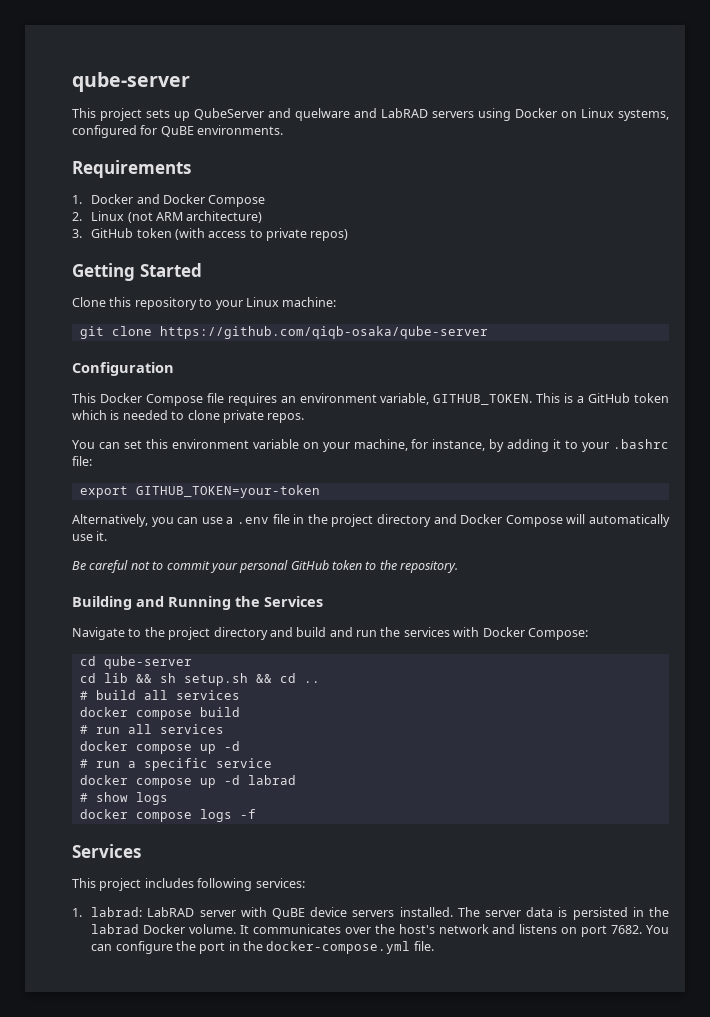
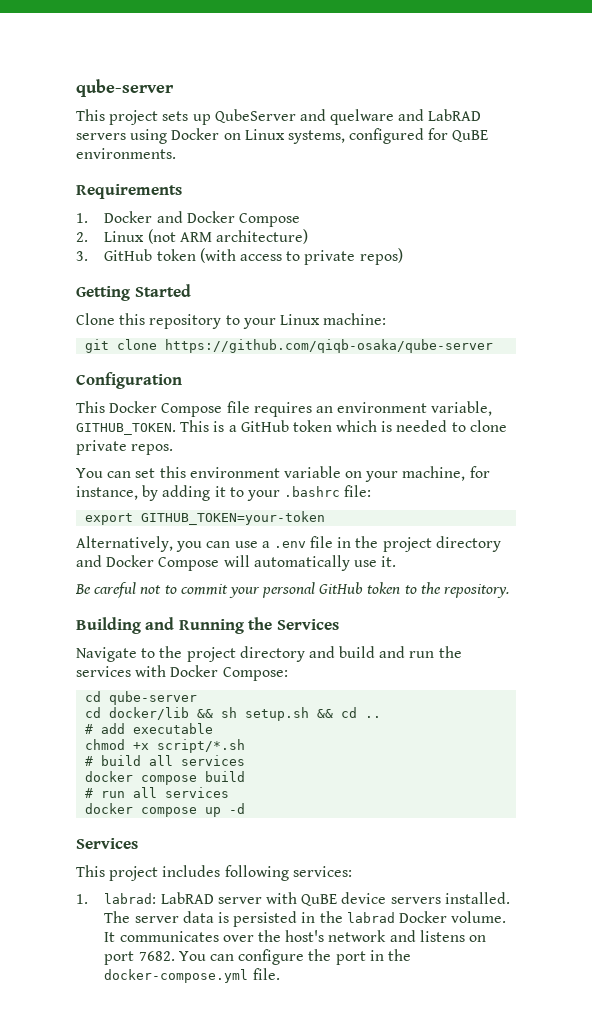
- cd lib && sh setup.sh && cd ..
+ cd docker/lib && sh setup.sh && cd ..
+ # add executable
+ chmod +x script/*.sh
- # run a specific service
- docker compose up -d labrad
- # show logs
- docker compose logs -f

